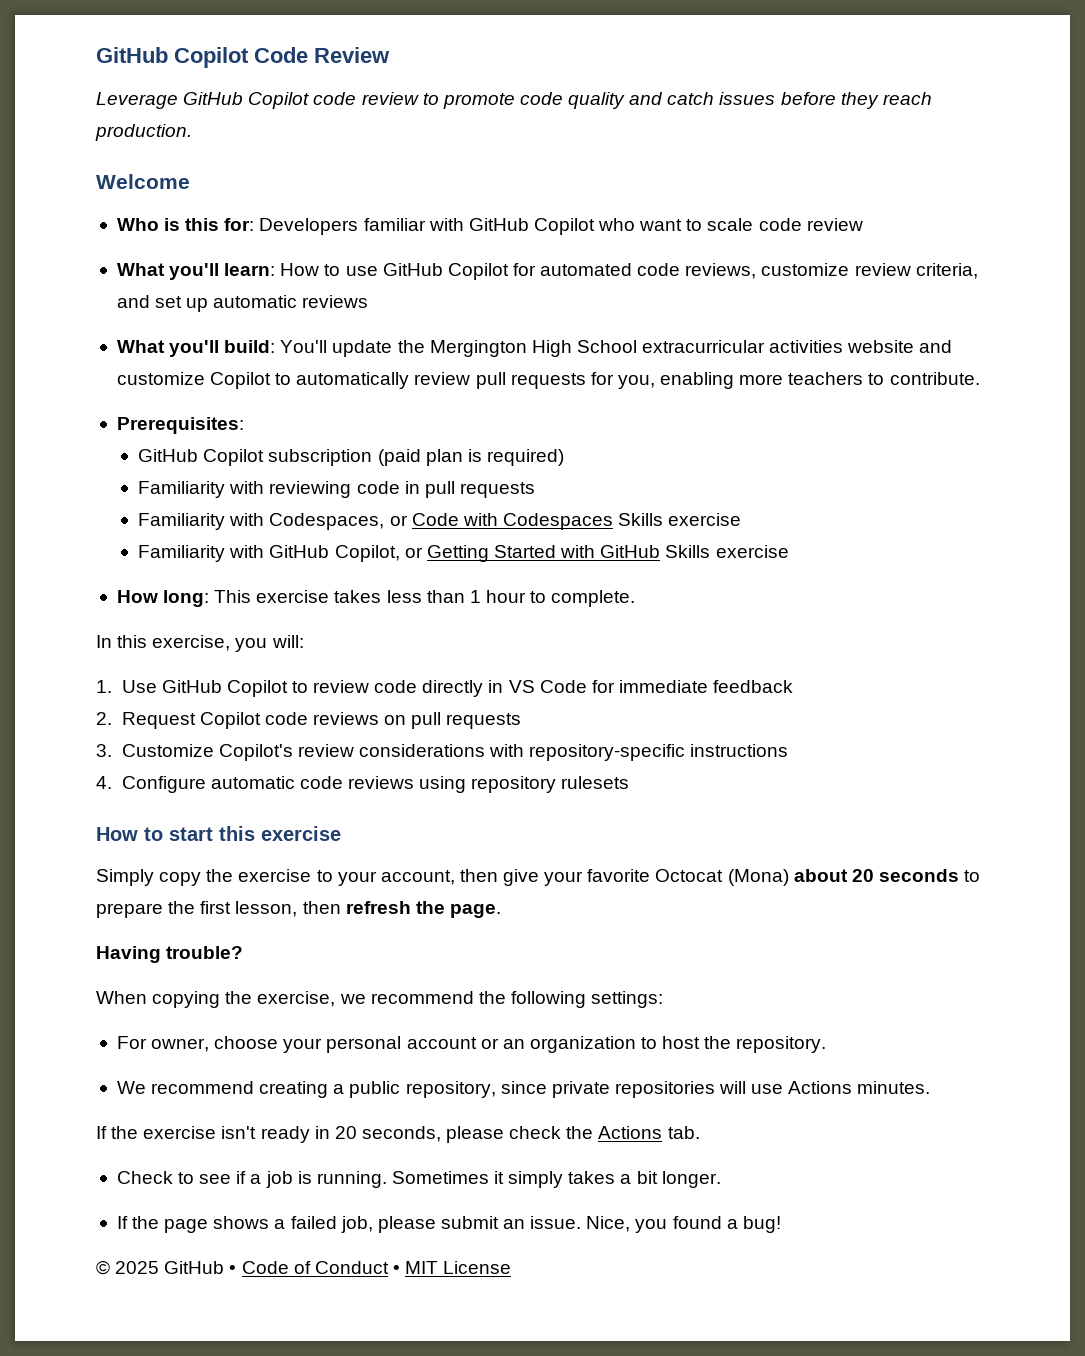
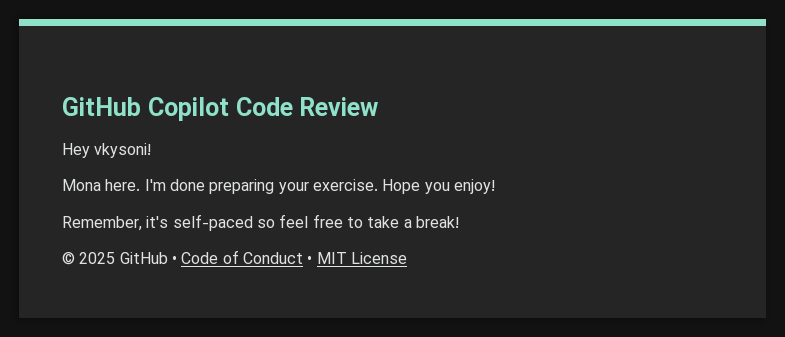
- Leverage GitHub Copilot code review to promote code quality and catch issues before they reach production.
- Welcome
- Who is this for: Developers familiar with GitHub Copilot who want to scale code review
- What you'll learn: How to use GitHub Copilot for automated code reviews, customize review criteria, and set up automatic reviews
- What you'll build: You'll update the Mergington High School extracurricular activities website and customize Copilot to automatically review pull requests for you, enabling more teachers to contribute.
- Prerequisites:
- GitHub Copilot subscription (paid plan is required)
- Familiarity with reviewing code in pull requests
- Familiarity with Codespaces, or Code with Codespaces Skills exercise
- Familiarity with GitHub Copilot, or Getting Started with GitHub Skills exercise
- How long: This exercise takes less than 1 hour to complete.
- In this exercise, you will:
- 1. Use GitHub Copilot to review code directly in VS Code for immediate feedback
- 2. Request Copilot code reviews on pull requests
- 3. Customize Copilot's review considerations with repository-specific instructions
- 4. Configure automatic code reviews using repository rulesets
- How to start this exercise
- Simply copy the exercise to your account, then give your favorite Octocat (Mona) about 20 seconds to prepare the first lesson, then refresh the page.
- Having trouble?
- When copying the exercise, we recommend the following settings:
- For owner, choose your personal account or an organization to host the repository.
- We recommend creating a public repository, since private repositories will use Actions minutes.
- If the exercise isn't ready in 20 seconds, please check the Actions tab.
- Check to see if a job is running. Sometimes it simply takes a bit longer.
- If the page shows a failed job, please submit an issue. Nice, you found a bug!
+ Hey vkysoni!
+ Mona here. I'm done preparing your exercise. Hope you enjoy!
+ Remember, it's self-paced so feel free to take a break!

